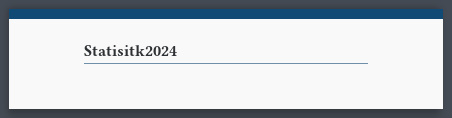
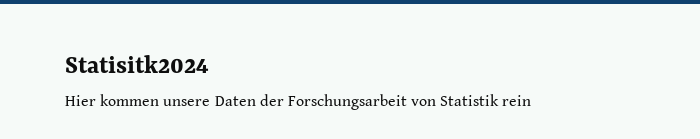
+ Hier kommen unsere Daten der Forschungsarbeit von Statistik rein

